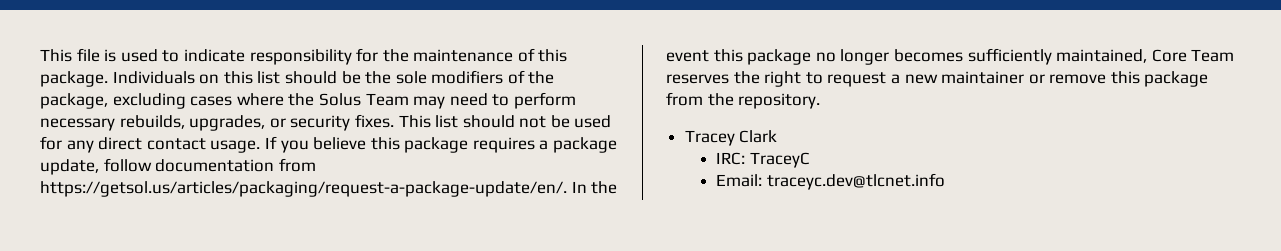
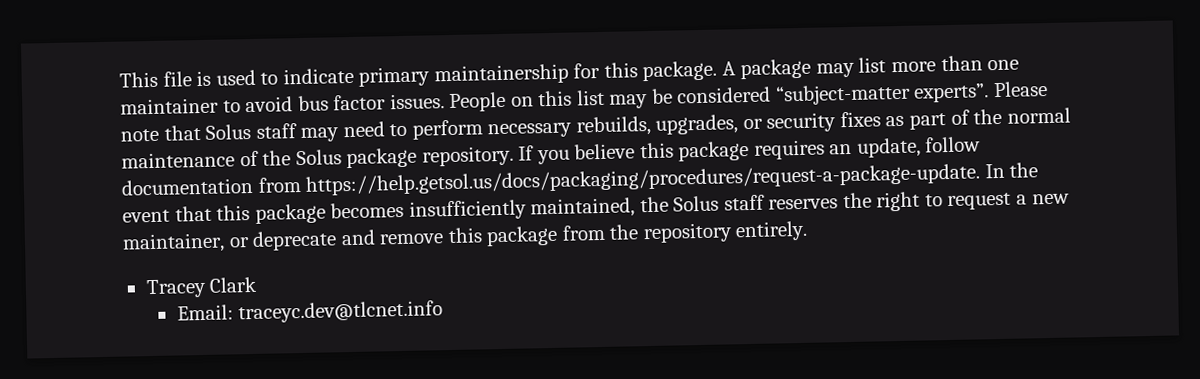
- This file is used to indicate responsibility for the maintenance of this package. Individuals on this list should be the sole modifiers of the package, excluding cases where the Solus Team may need to perform necessary rebuilds, upgrades, or security fixes. This list should not be used for any direct contact usage.
+ This file is used to indicate primary maintainership for this package. A package may list more than one maintainer to avoid bus factor issues. People on this list may be considered “subject-matter experts”. Please note that Solus staff may need to perform necessary rebuilds, upgrades, or security fixes as part of the normal maintenance of the Solus package repository.
- If you believe this package requires a package update, follow documentation from https://getsol.us/articles/packaging/request-a-package-update/en/. In the event this package no longer becomes sufficiently maintained, Core Team reserves the right to request a new maintainer or remove this package from the repository.
+ If you believe this package requires an update, follow documentation from https://help.getsol.us/docs/packaging/procedures/request-a-package-update. In the event that this package becomes insufficiently maintained, the Solus staff reserves the right to request a new maintainer, or deprecate and remove this package from the repository entirely.
- IRC: TraceyC

